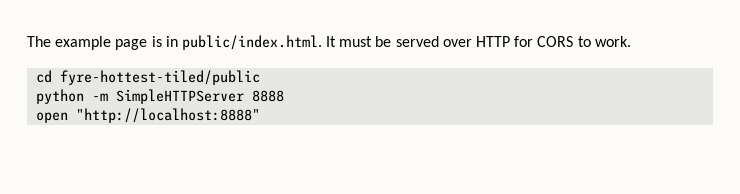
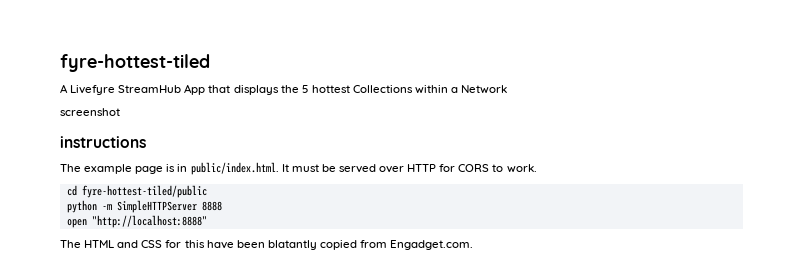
+ fyre-hottest-tiled
+ A Livefyre StreamHub App that displays the 5 hottest Collections within a Network
+ screenshot
+ instructions
+ The HTML and CSS for this have been blatantly copied from Engadget.com.

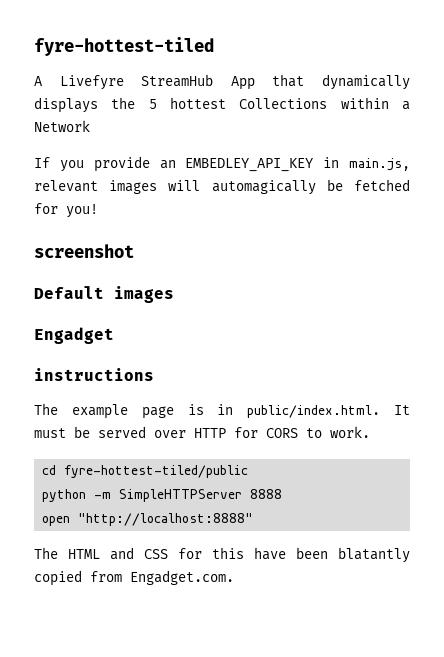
- A Livefyre StreamHub App that displays the 5 hottest Collections within a Network
+ A Livefyre StreamHub App that dynamically displays the 5 hottest Collections within a Network
+ If you provide an EMBEDLEY_API_KEY in main.js, relevant images will automagically be fetched for you!
  screenshot
+ Default images
+ Engadget

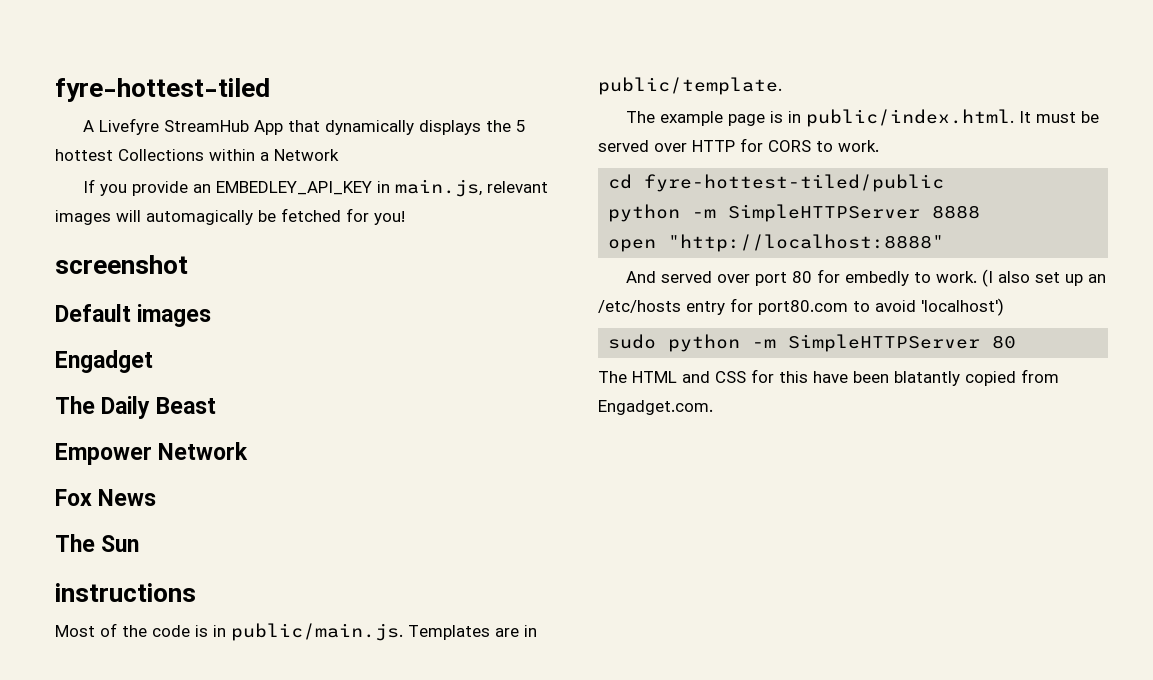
+ The Daily Beast
+ Empower Network
+ Fox News
+ The Sun
  instructions
+ Most of the code is in public/main.js. Templates are in public/template.
+ And served over port 80 for embedly to work. (I also set up an /etc/hosts entry for port80.com to avoid 'localhost')
+ sudo python -m SimpleHTTPServer 80

